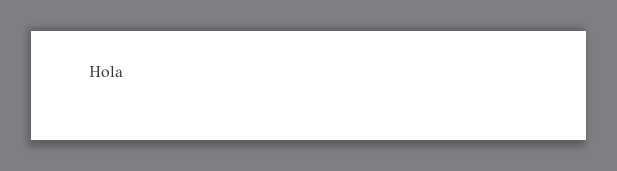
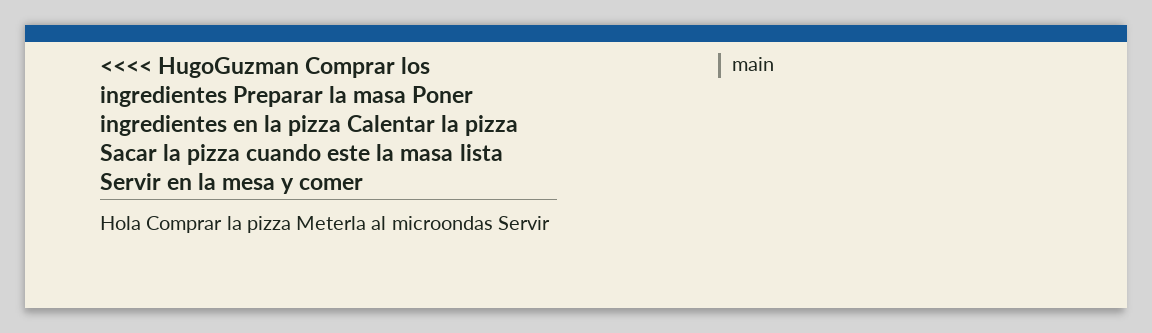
- Hola
+ <<<< HugoGuzman Comprar los ingredientes Preparar la masa Poner ingredientes en la pizza Calentar la pizza Sacar la pizza cuando este la masa lista Servir en la mesa y comer
+ Hola Comprar la pizza Meterla al microondas Servir
+ main

